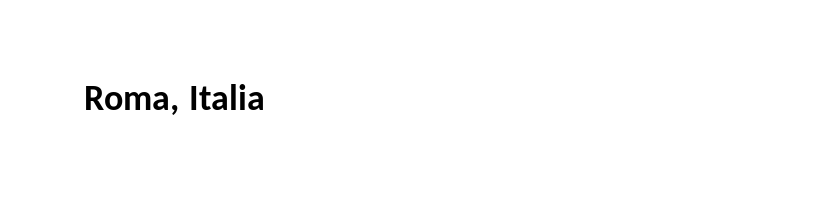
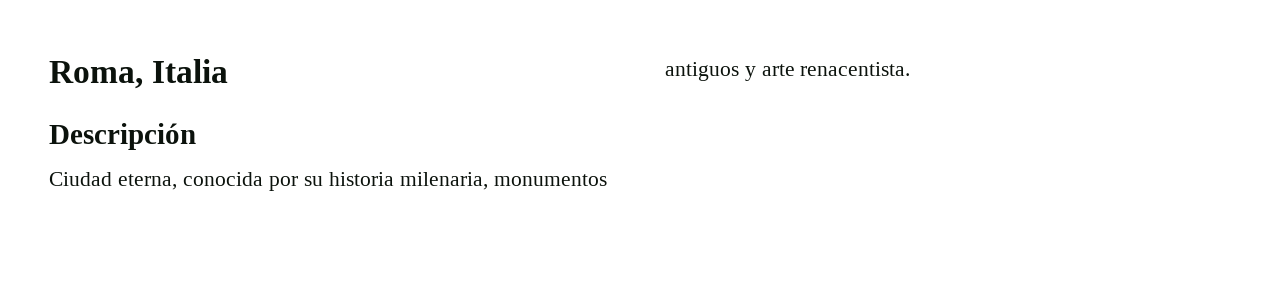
+ Descripción
+ Ciudad eterna, conocida por su historia milenaria, monumentos antiguos y arte renacentista.

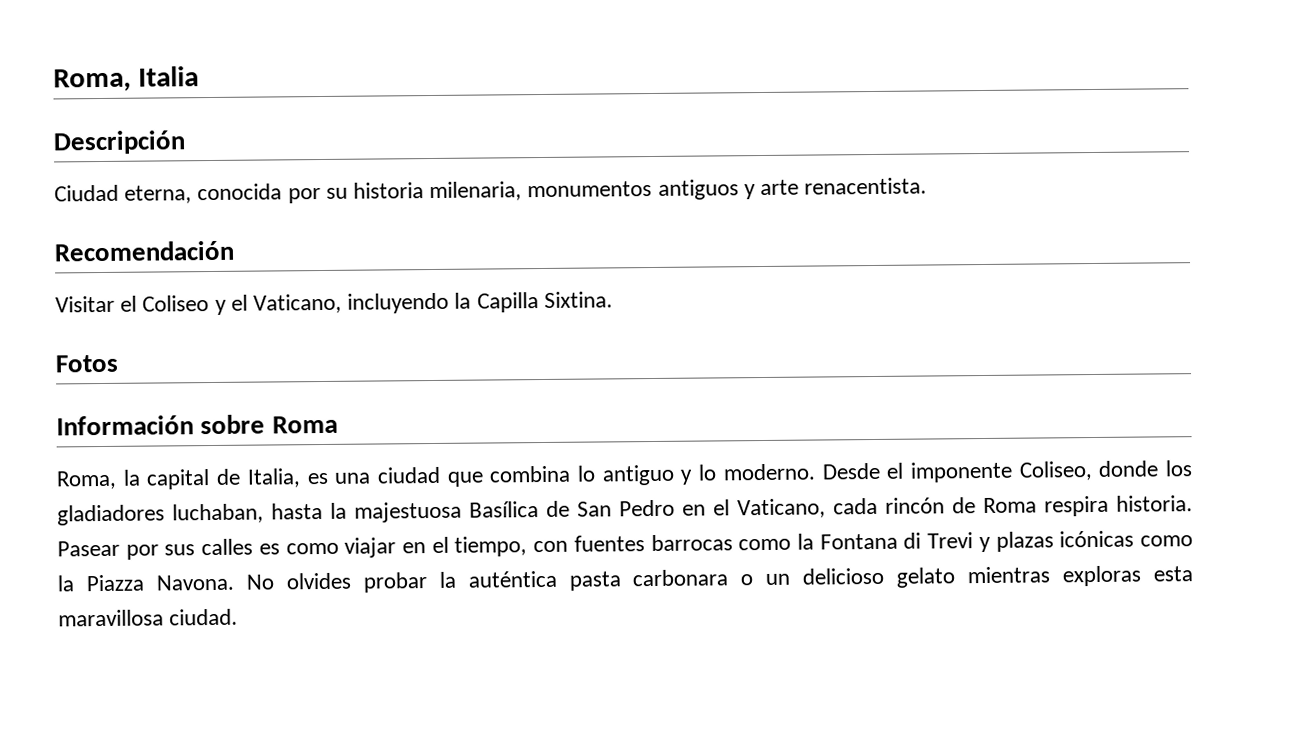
+ Recomendación
+ Visitar el Coliseo y el Vaticano, incluyendo la Capilla Sixtina.
+ Fotos
+ Información sobre Roma
+ Roma, la capital de Italia, es una ciudad que combina lo antiguo y lo moderno. Desde el imponente Coliseo, donde los gladiadores luchaban, hasta la majestuosa Basílica de San Pedro en el Vaticano, cada rincón de Roma respira historia. Pasear por sus calles es como viajar en el tiempo, con fuentes barrocas como la Fontana di Trevi y plazas icónicas como la Piazza Navona. No olvides probar la auténtica pasta carbonara o un delicioso gelato mientras exploras esta maravillosa ciudad.

